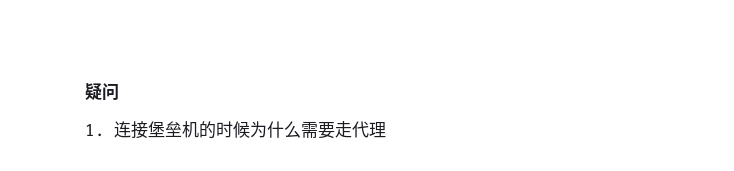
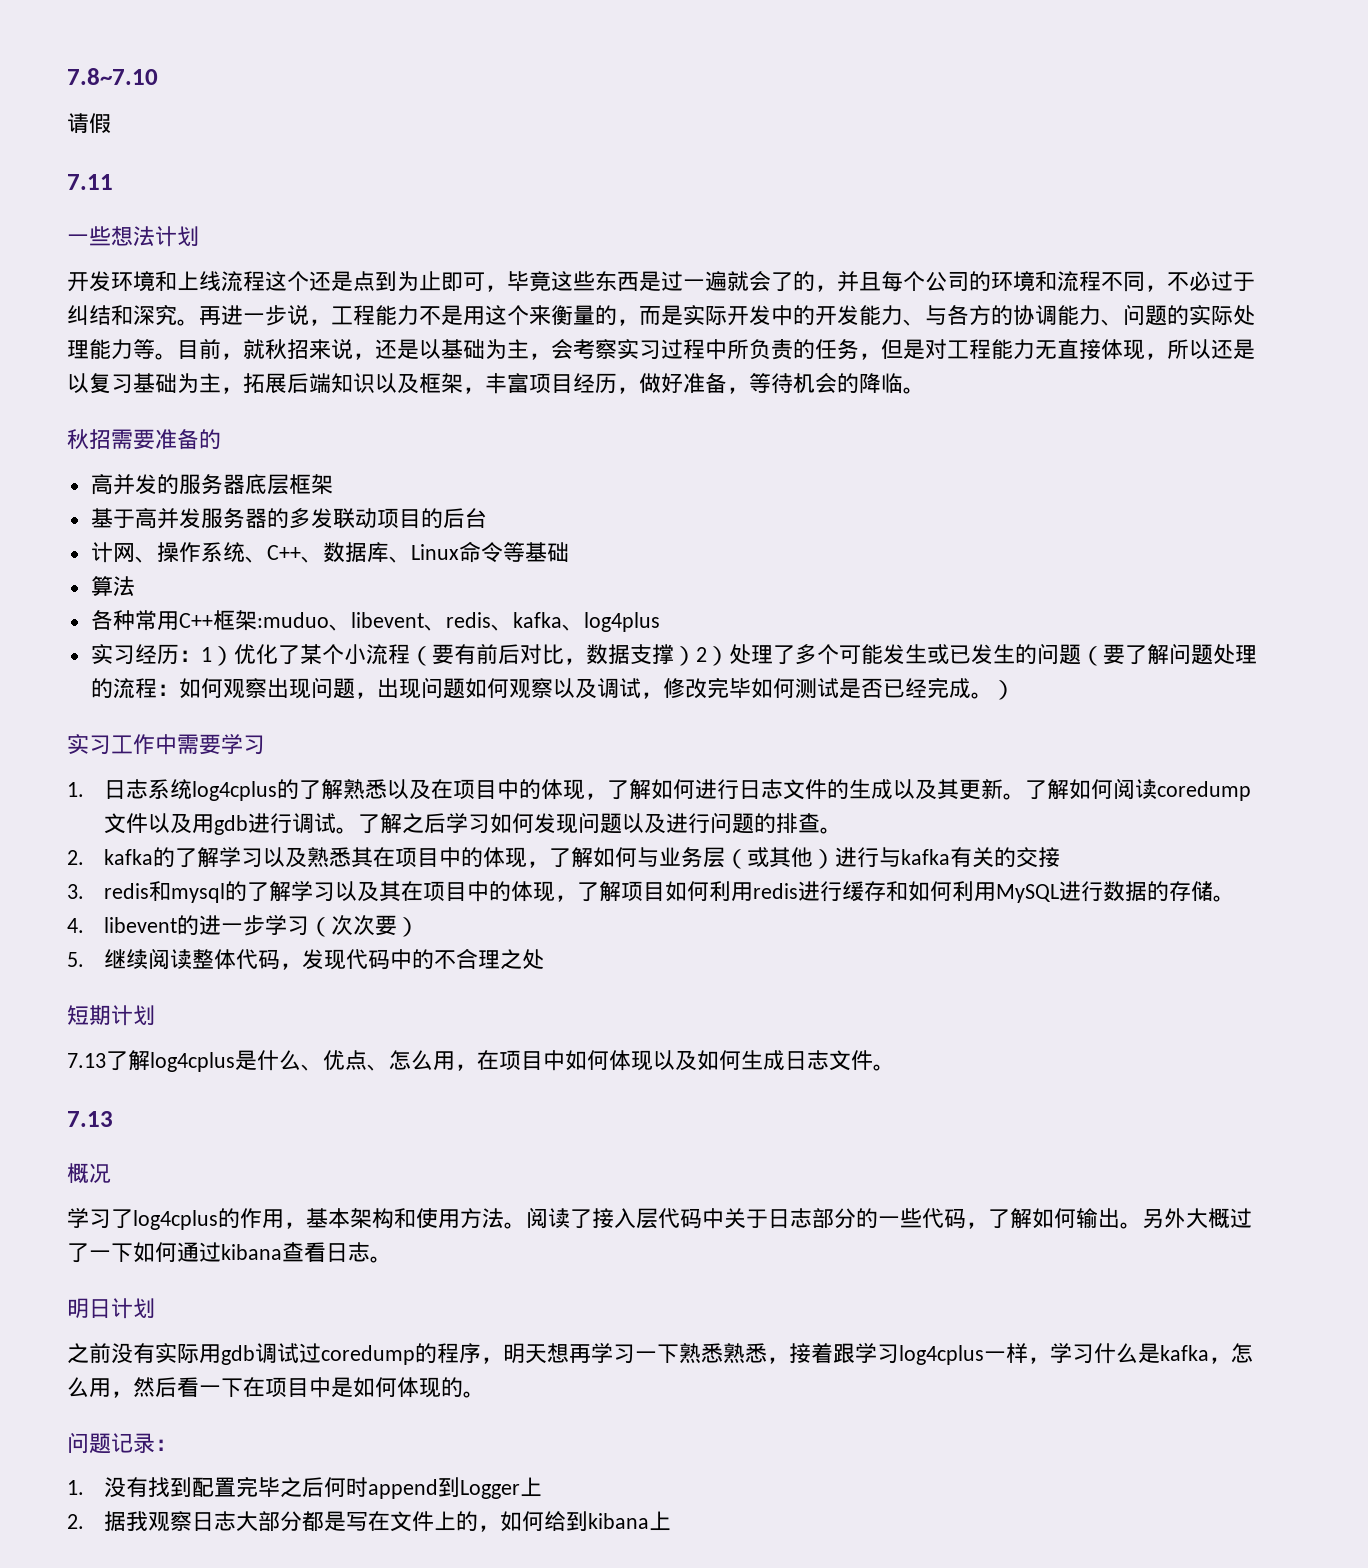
- 疑问
- 1.连接堡垒机的时候为什么需要走代理
+ 7.8~7.10
+ 请假
+ 7.11
+ 一些想法计划
+ 开发环境和上线流程这个还是点到为止即可，毕竟这些东西是过一遍就会了的，并且每个公司的环境和流程不同，不必过于纠结和深究。再进一步说，工程能力不是用这个来衡量的，而是实际开发中的开发能力、与各方的协调能力、问题的实际处理能力等。目前，就秋招来说，还是以基础为主，会考察实习过程中所负责的任务，但是对工程能力无直接体现，所以还是以复习基础为主，拓展后端知识以及框架，丰富项目经历，做好准备，等待机会的降临。
+ 秋招需要准备的
+ 高并发的服务器底层框架
+ 基于高并发服务器的多发联动项目的后台
+ 计网、操作系统、C++、数据库、Linux命令等基础
+ 算法
+ 各种常用C++框架:muduo、libevent、redis、kafka、log4plus
+ 实习经历：1）优化了某个小流程（要有前后对比，数据支撑）2）处理了多个可能发生或已发生的问题（要了解问题处理的流程：如何观察出现问题，出现问题如何观察以及调试，修改完毕如何测试是否已经完成。）
+ 实习工作中需要学习
+ 1.日志系统log4cplus的了解熟悉以及在项目中的体现，了解如何进行日志文件的生成以及其更新。了解如何阅读coredump文件以及用gdb进行调试。了解之后学习如何发现问题以及进行问题的排查。
+ 2. kafka的了解学习以及熟悉其在项目中的体现，了解如何与业务层（或其他）进行与kafka有关的交接
+ 3. redis和mysql的了解学习以及其在项目中的体现，了解项目如何利用redis进行缓存和如何利用MySQL进行数据的存储。
+ 4. libevent的进一步学习（次次要）
+ 5.继续阅读整体代码，发现代码中的不合理之处
+ 短期计划
+ 7.13了解log4cplus是什么、优点、怎么用，在项目中如何体现以及如何生成日志文件。
+ 7.13
+ 概况
+ 学习了log4cplus的作用，基本架构和使用方法。阅读了接入层代码中关于日志部分的一些代码，了解如何输出。另外大概过了一下如何通过kibana查看日志。
+ 明日计划
+ 之前没有实际用gdb调试过coredump的程序，明天想再学习一下熟悉熟悉，接着跟学习log4cplus一样，学习什么是kafka，怎么用，然后看一下在项目中是如何体现的。
+ 问题记录：
+ 1.没有找到配置完毕之后何时append到Logger上
+ 2.据我观察日志大部分都是写在文件上的，如何给到kibana上

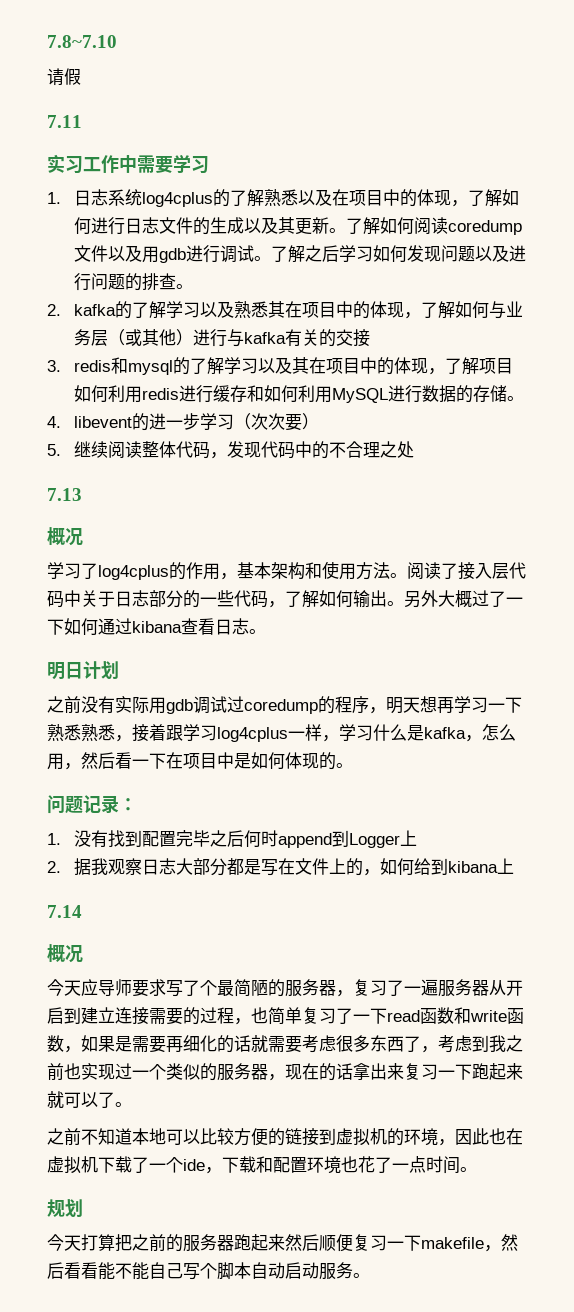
- 一些想法计划
- 开发环境和上线流程这个还是点到为止即可，毕竟这些东西是过一遍就会了的，并且每个公司的环境和流程不同，不必过于纠结和深究。再进一步说，工程能力不是用这个来衡量的，而是实际开发中的开发能力、与各方的协调能力、问题的实际处理能力等。目前，就秋招来说，还是以基础为主，会考察实习过程中所负责的任务，但是对工程能力无直接体现，所以还是以复习基础为主，拓展后端知识以及框架，丰富项目经历，做好准备，等待机会的降临。
- 秋招需要准备的
- 高并发的服务器底层框架
- 基于高并发服务器的多发联动项目的后台
- 计网、操作系统、C++、数据库、Linux命令等基础
- 算法
- 各种常用C++框架:muduo、libevent、redis、kafka、log4plus
- 实习经历：1）优化了某个小流程（要有前后对比，数据支撑）2）处理了多个可能发生或已发生的问题（要了解问题处理的流程：如何观察出现问题，出现问题如何观察以及调试，修改完毕如何测试是否已经完成。）
- 短期计划
- 7.13了解log4cplus是什么、优点、怎么用，在项目中如何体现以及如何生成日志文件。
+ 7.14
+ 概况
+ 今天应导师要求写了个最简陋的服务器，复习了一遍服务器从开启到建立连接需要的过程，也简单复习了一下read函数和write函数，如果是需要再细化的话就需要考虑很多东西了，考虑到我之前也实现过一个类似的服务器，现在的话拿出来复习一下跑起来就可以了。
+ 之前不知道本地可以比较方便的链接到虚拟机的环境，因此也在虚拟机下载了一个ide，下载和配置环境也花了一点时间。
+ 规划
+ 今天打算把之前的服务器跑起来然后顺便复习一下makefile，然后看看能不能自己写个脚本自动启动服务。

